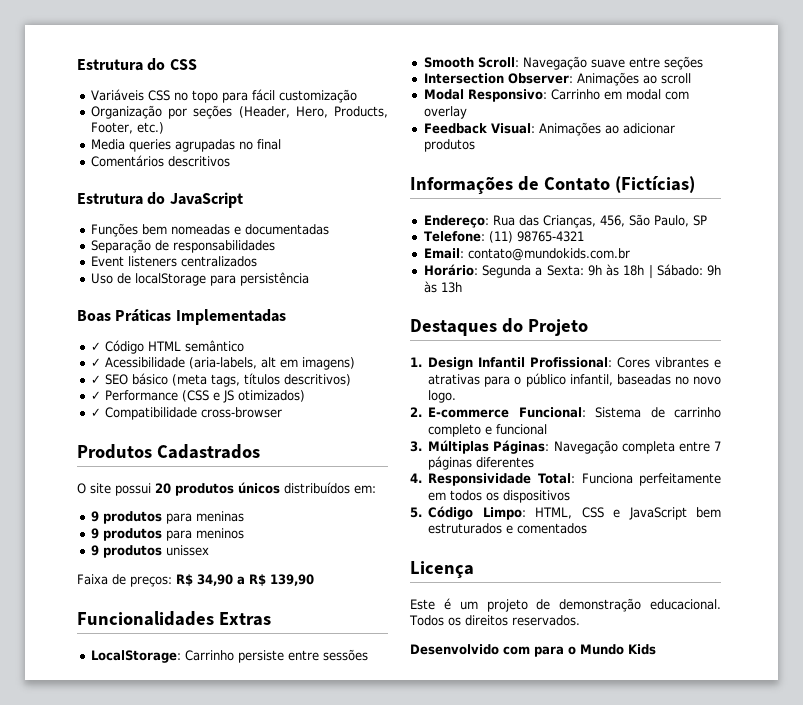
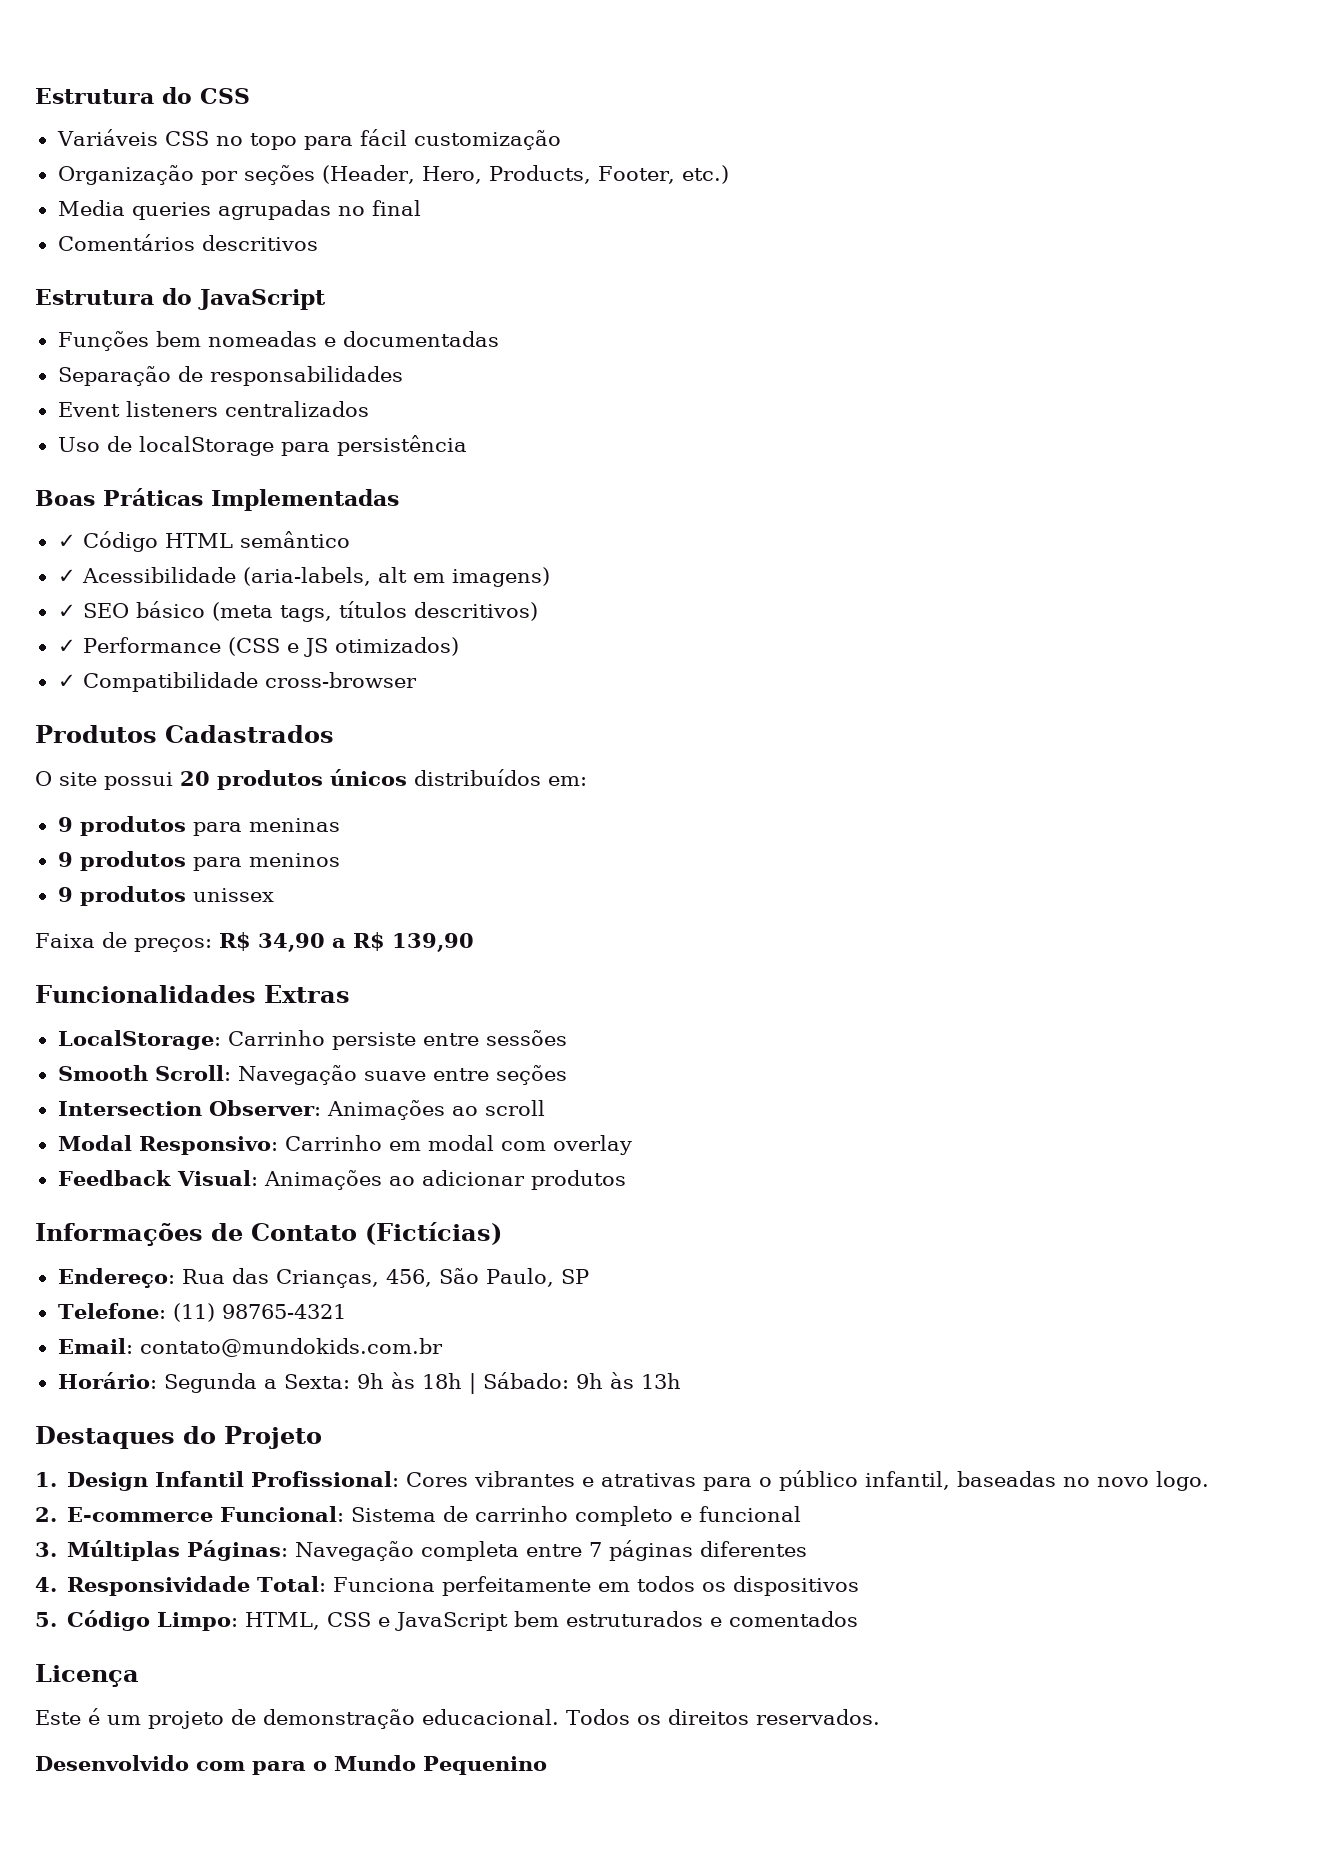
- Desenvolvido com para o Mundo Kids
+ Desenvolvido com para o Mundo Pequenino

